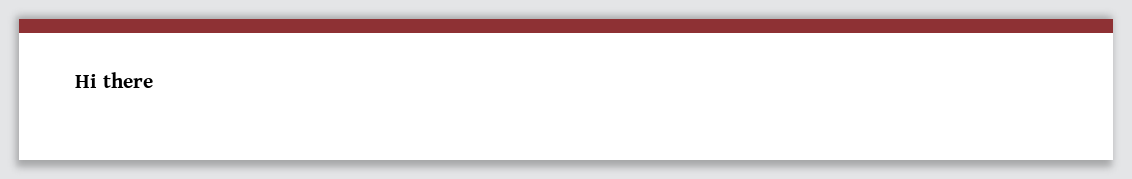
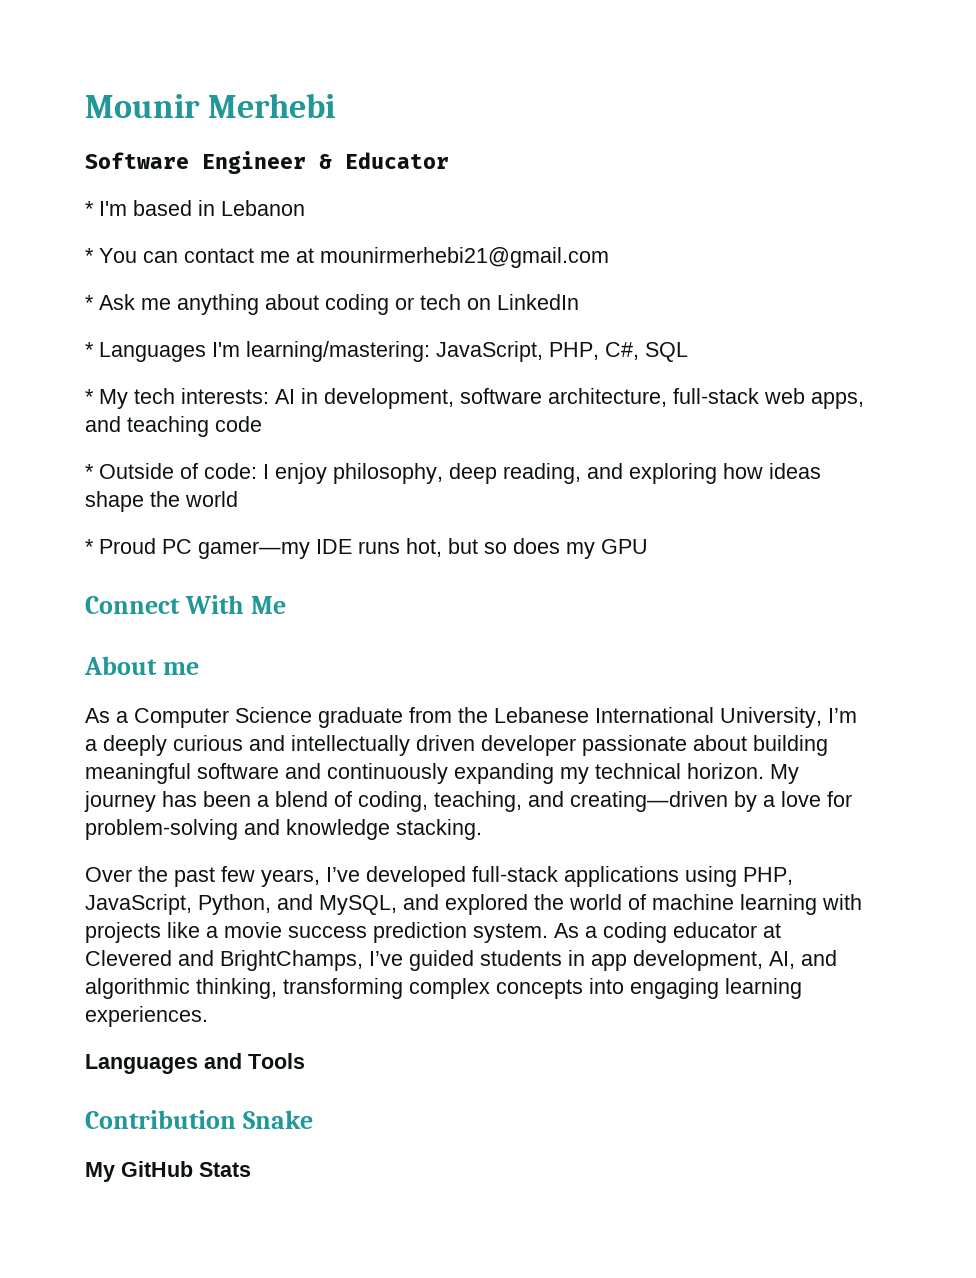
- Hi there
+ Mounir Merhebi
+ Software Engineer & Educator
+ * I'm based in Lebanon
+ * You can contact me at mounirmerhebi21@gmail.com
+ * Ask me anything about coding or tech on LinkedIn
+ * Languages I'm learning/mastering: JavaScript, PHP, C#, SQL
+ * My tech interests: AI in development, software architecture, full-stack web apps, and teaching code
+ * Outside of code: I enjoy philosophy, deep reading, and exploring how ideas shape the world
+ * Proud PC gamer—my IDE runs hot, but so does my GPU
+ Connect With Me
+ About me
+ As a Computer Science graduate from the Lebanese International University, I’m a deeply curious and intellectually driven developer passionate about building meaningful software and continuously expanding my technical horizon. My journey has been a blend of coding, teaching, and creating—driven by a love for problem-solving and knowledge stacking.
+ Over the past few years, I’ve developed full-stack applications using PHP, JavaScript, Python, and MySQL, and explored the world of machine learning with projects like a movie success prediction system. As a coding educator at Clevered and BrightChamps, I’ve guided students in app development, AI, and algorithmic thinking, transforming complex concepts into engaging learning experiences.
+ Languages and Tools
+ Contribution Snake
+ My GitHub Stats

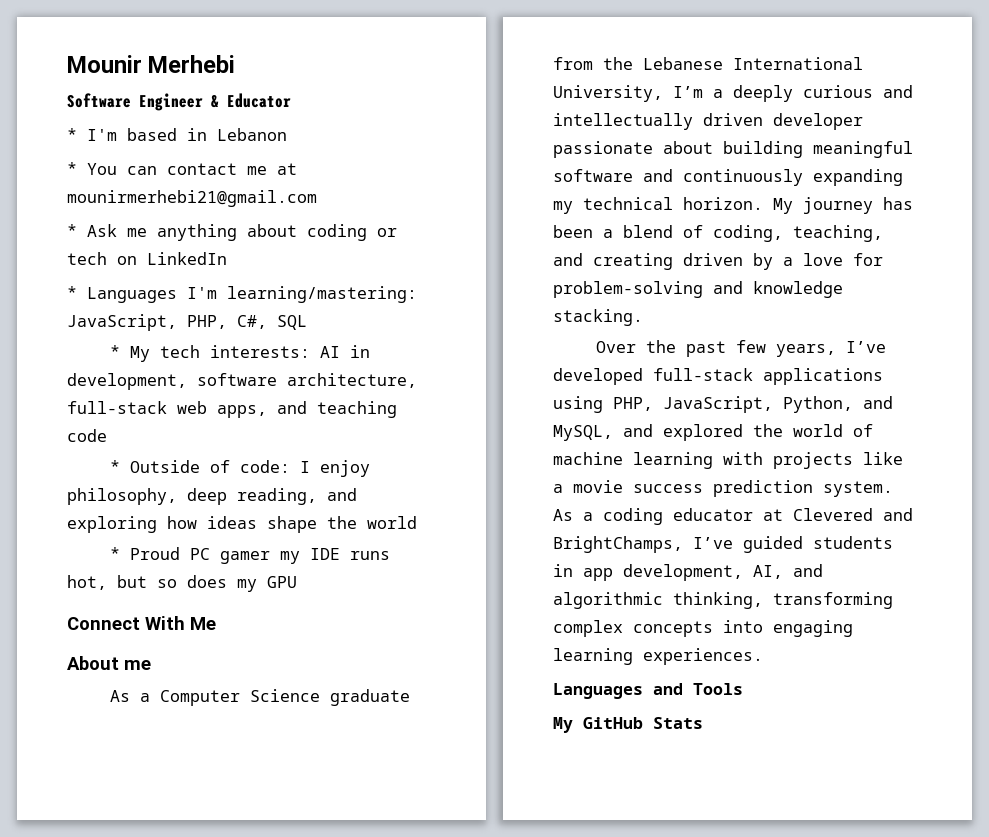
- * Proud PC gamer—my IDE runs hot, but so does my GPU
+ * Proud PC gamer my IDE runs hot, but so does my GPU
- My journey has been a blend of coding, teaching, and creating—driven by a love for problem-solving and knowledge stacking.
+ My journey has been a blend of coding, teaching, and creating driven by a love for problem-solving and knowledge stacking.
- Contribution Snake

